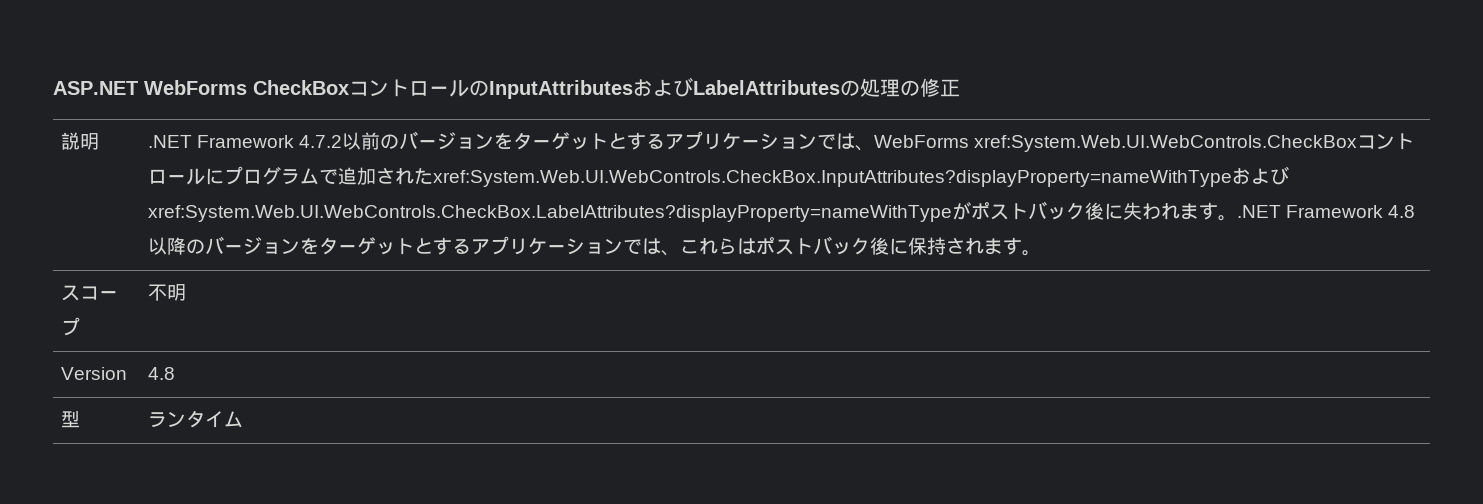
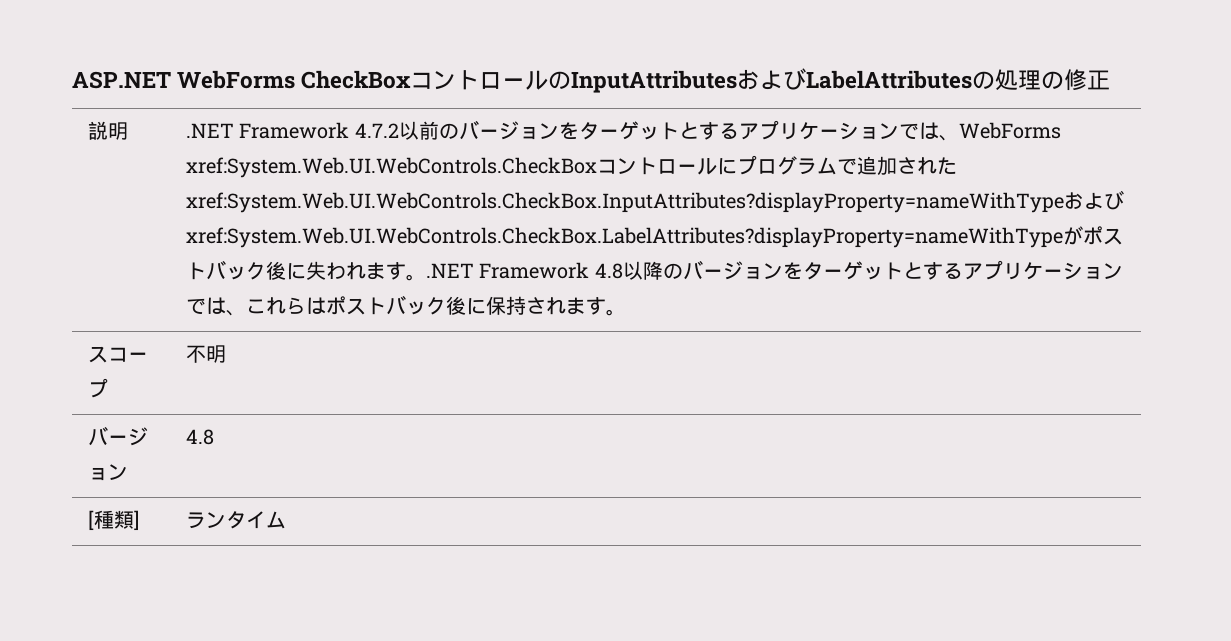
- Version | 4.8
+ バージョン | 4.8
- 型 | ランタイム
+ [種類] | ランタイム

